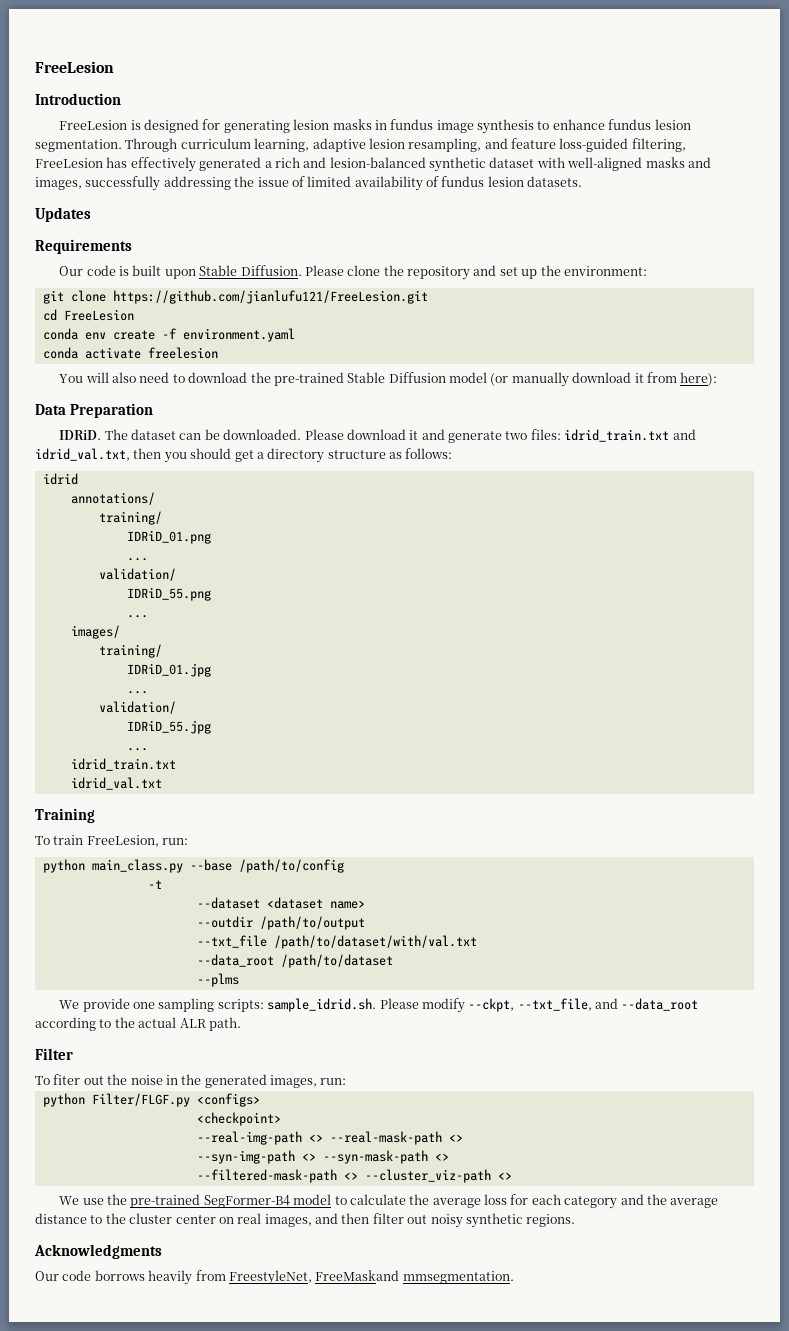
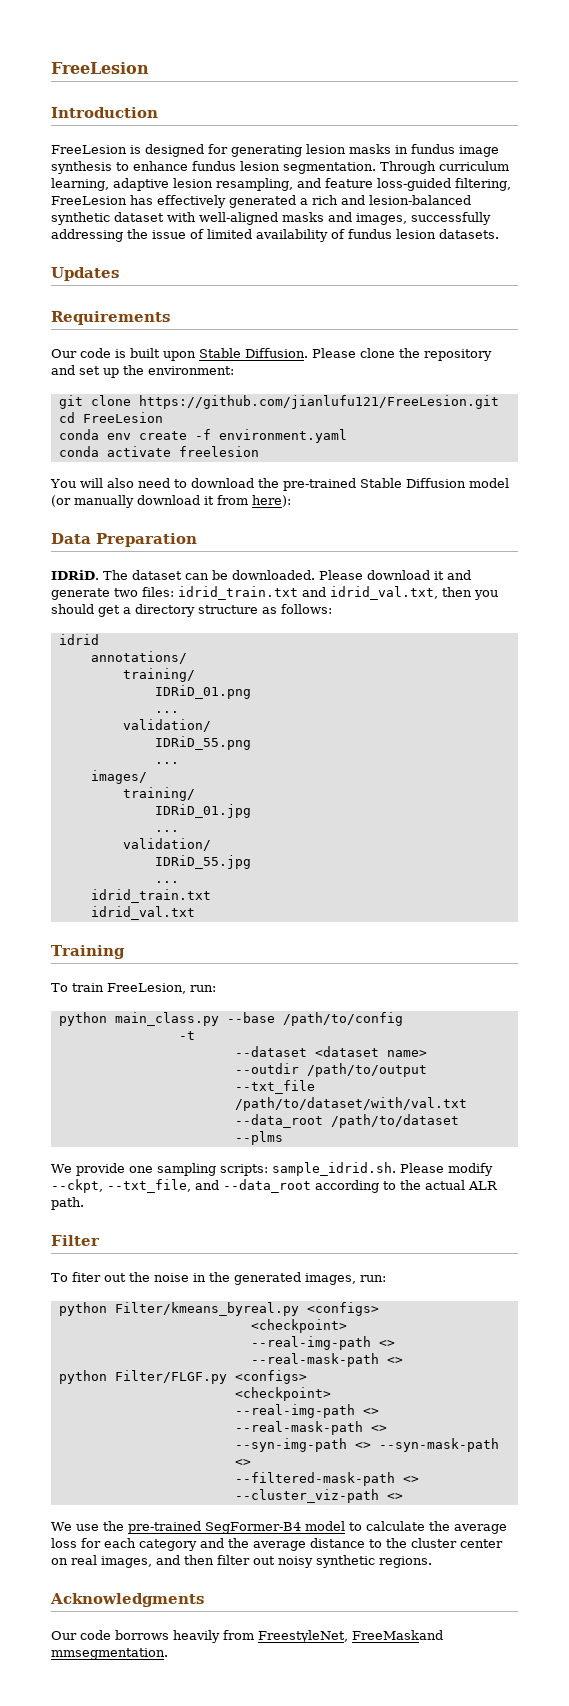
+ python Filter/kmeans_byreal.py <configs>
+ <checkpoint>
+ --real-img-path <> --real-mask-path <>

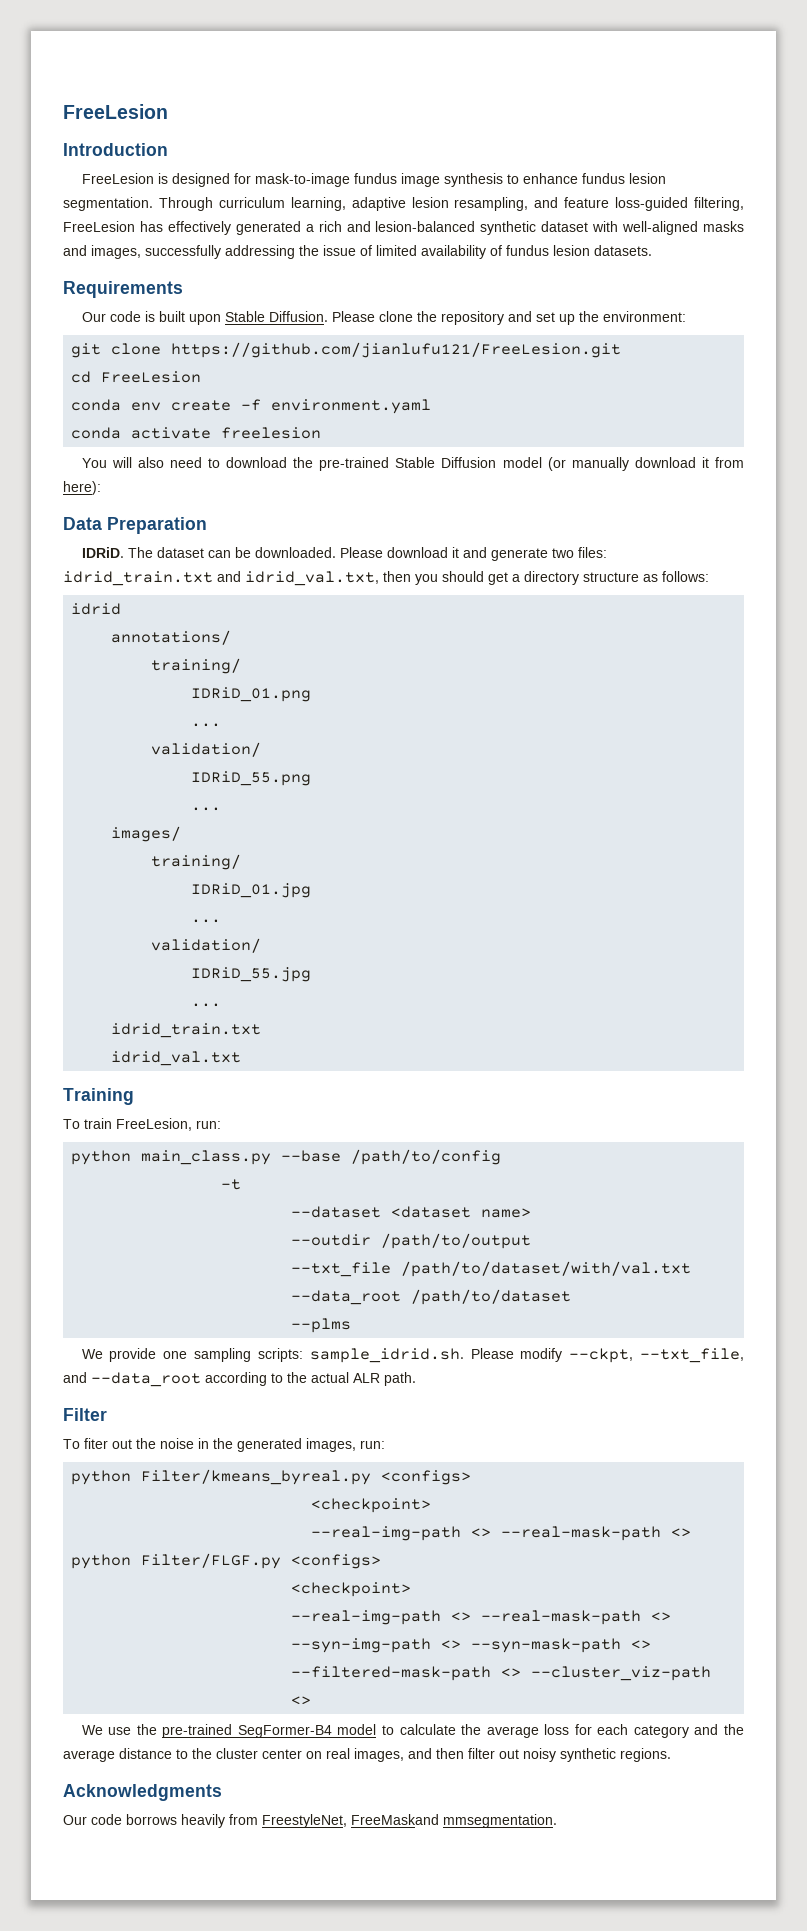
- FreeLesion is designed for generating lesion masks in fundus image synthesis to enhance fundus lesion segmentation.
+ FreeLesion is designed for mask-to-image fundus image synthesis to enhance fundus lesion segmentation.
- Updates

